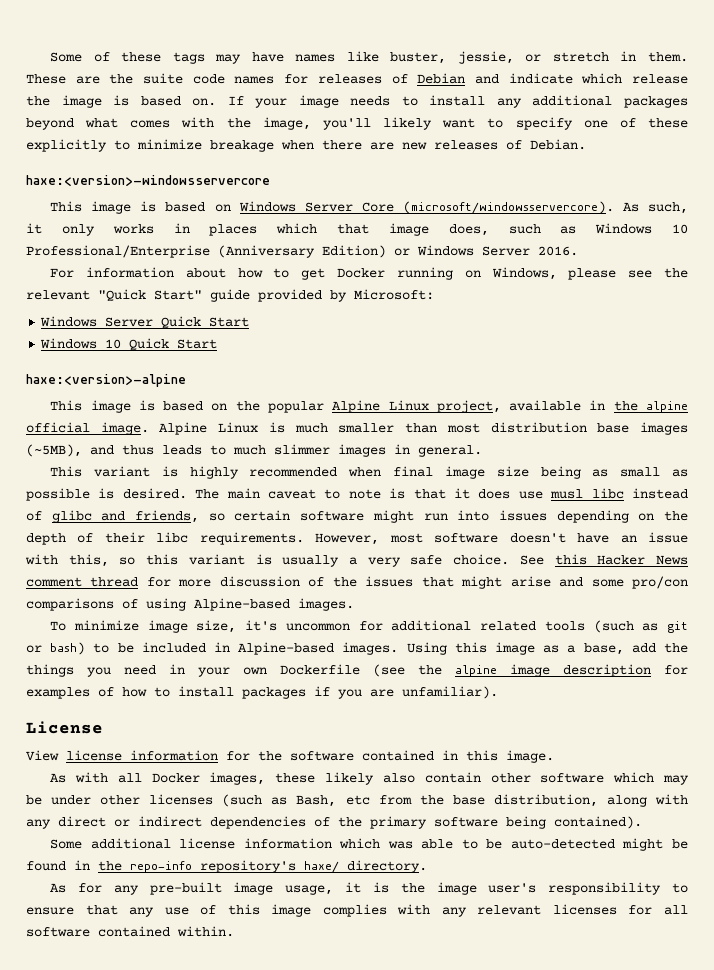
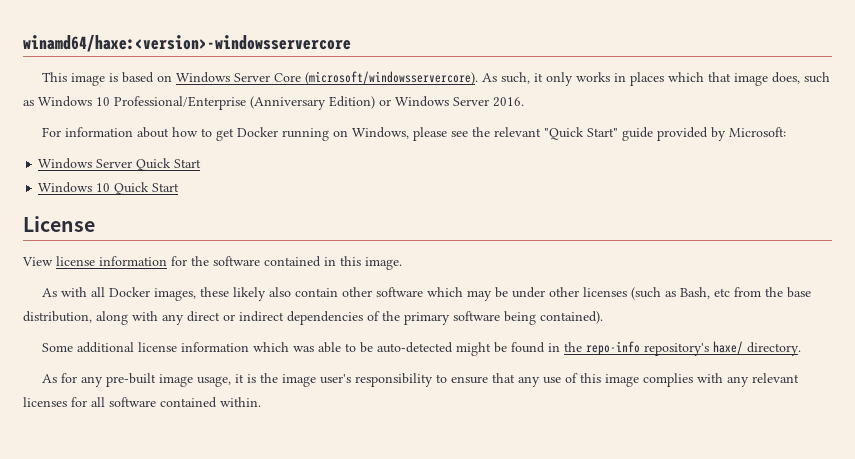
- Some of these tags may have names like buster, jessie, or stretch in them. These are the suite code names for releases of Debian and indicate which release the image is based on. If your image needs to install any additional packages beyond what comes with the image, you'll likely want to specify one of these explicitly to minimize breakage when there are new releases of Debian.
- haxe:<version>-windowsservercore
+ winamd64/haxe:<version>-windowsservercore
- haxe:<version>-alpine
- This image is based on the popular Alpine Linux project, available in the alpine official image. Alpine Linux is much smaller than most distribution base images (~5MB), and thus leads to much slimmer images in general.
- This variant is highly recommended when final image size being as small as possible is desired. The main caveat to note is that it does use musl libc instead of glibc and friends, so certain software might run into issues depending on the depth of their libc requirements. However, most software doesn't have an issue with this, so this variant is usually a very safe choice. See this Hacker News comment thread for more discussion of the issues that might arise and some pro/con comparisons of using Alpine-based images.
- To minimize image size, it's uncommon for additional related tools (such as git or bash) to be included in Alpine-based images. Using this image as a base, add the things you need in your own Dockerfile (see the alpine image description for examples of how to install packages if you are unfamiliar).

